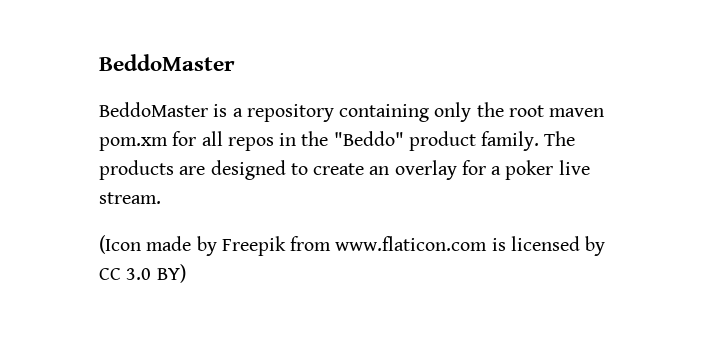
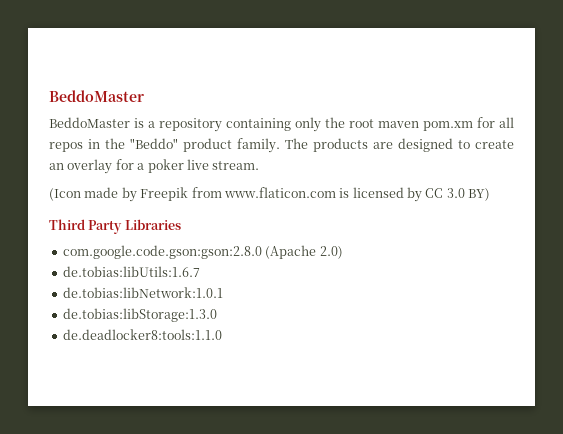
+ Third Party Libraries
+ com.google.code.gson:gson:2.8.0 (Apache 2.0)
+ de.tobias:libUtils:1.6.7
+ de.tobias:libNetwork:1.0.1
+ de.tobias:libStorage:1.3.0
+ de.deadlocker8:tools:1.1.0

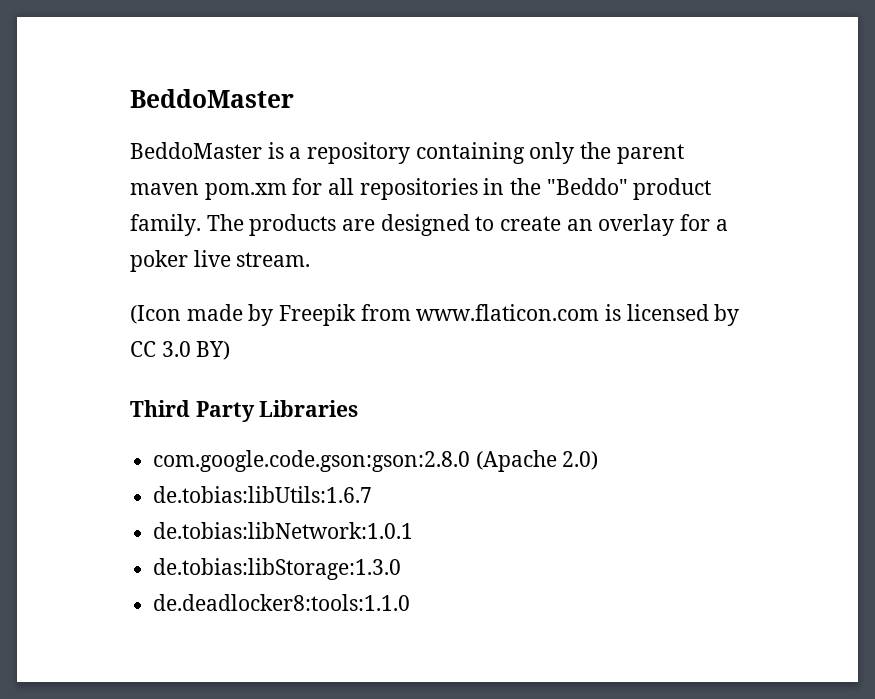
- BeddoMaster is a repository containing only the root maven pom.xm for all repos in the "Beddo" product family.
+ BeddoMaster is a repository containing only the parent maven pom.xm for all repositories in the "Beddo" product family.

